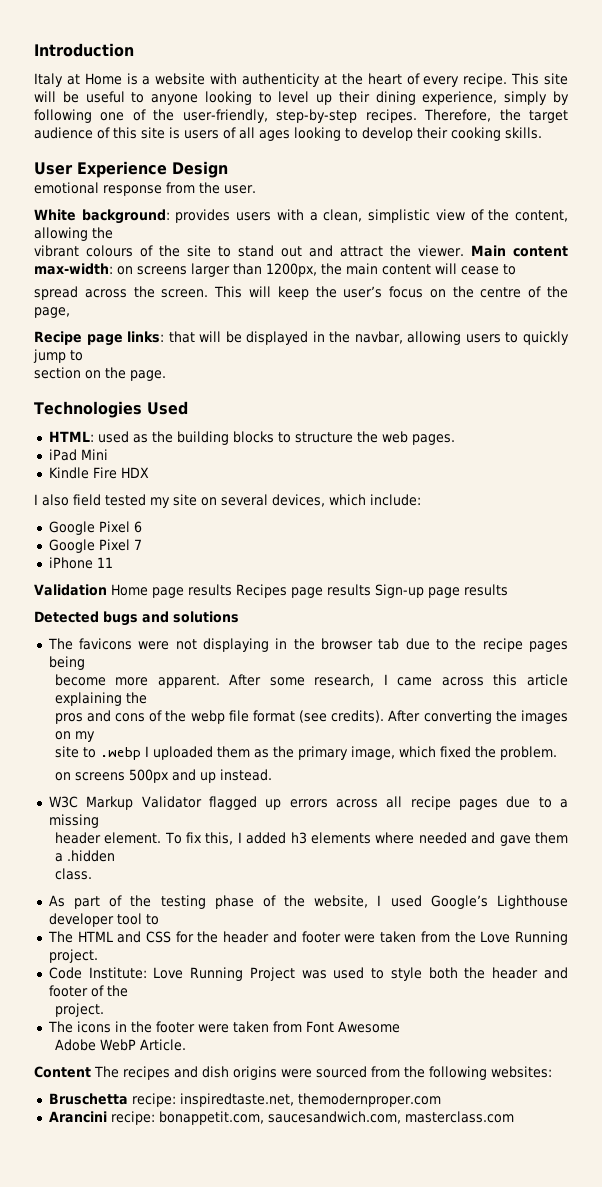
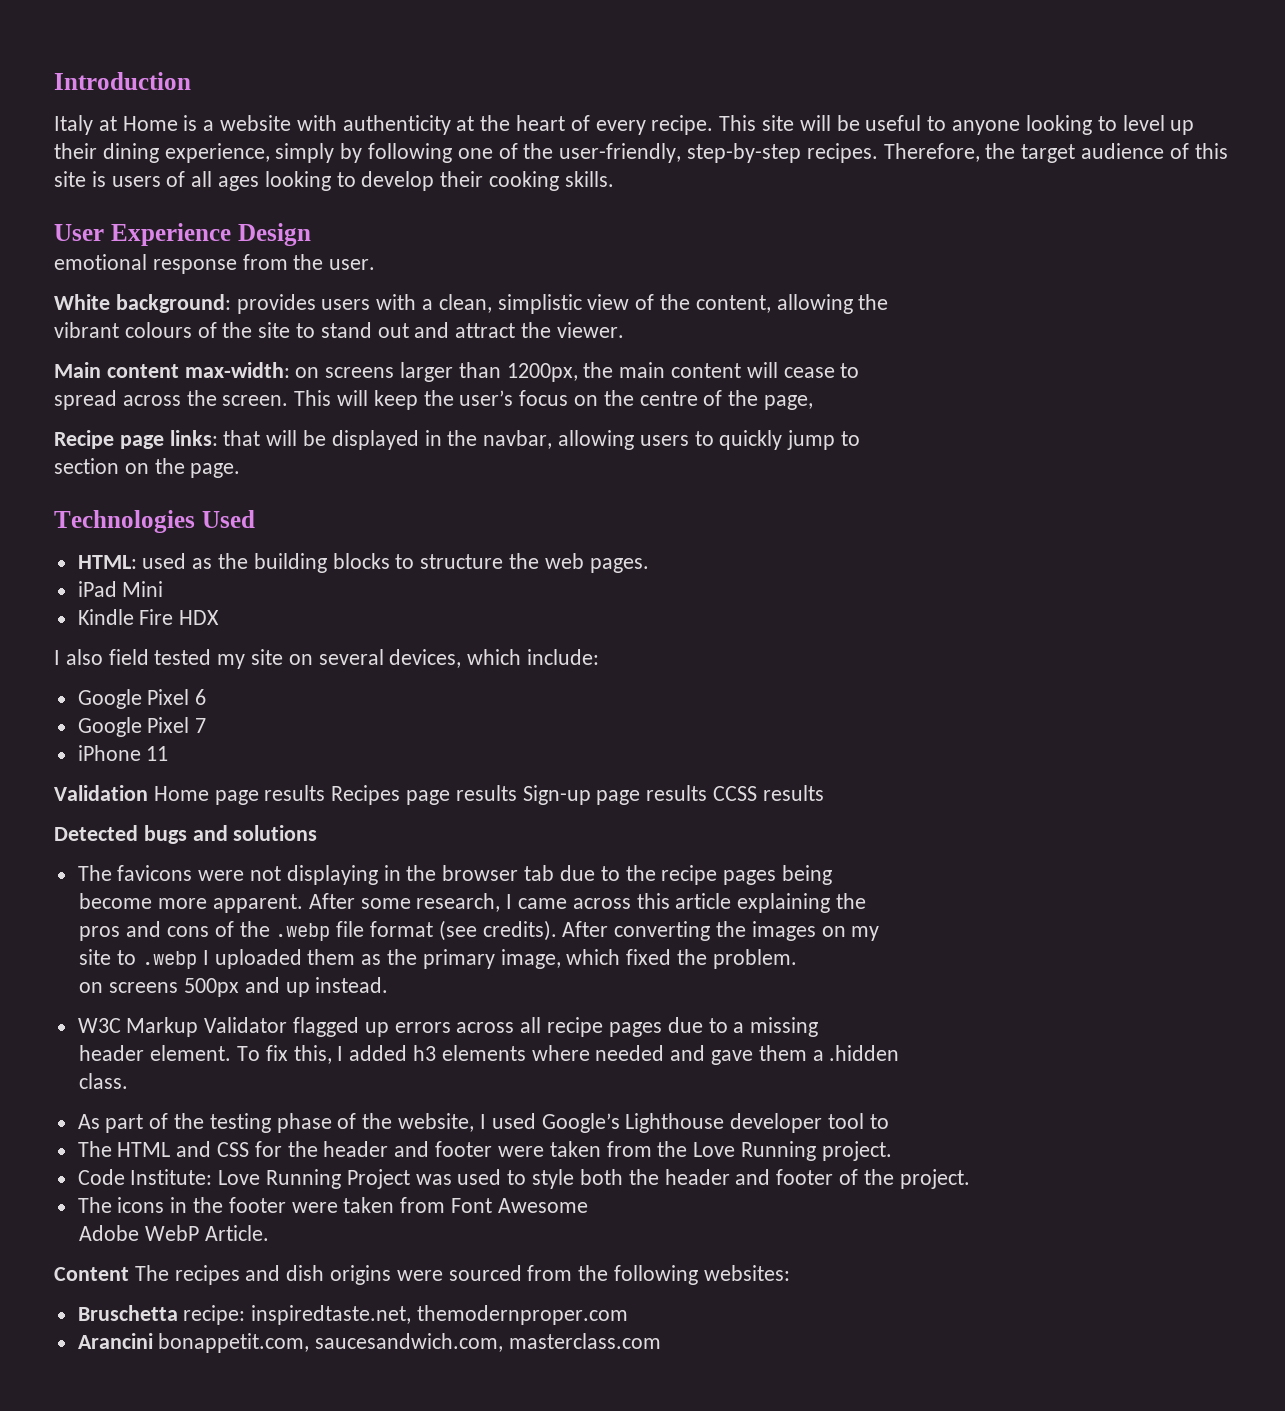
- vibrant colours of the site to stand out and attract the viewer. Main content max-width: on screens larger than 1200px, the main content will cease to
+ vibrant colours of the site to stand out and attract the viewer.
+ Main content max-width: on screens larger than 1200px, the main content will cease to
- Validation Home page results Recipes page results Sign-up page results
+ Validation Home page results Recipes page results Sign-up page results CCSS results
- pros and cons of the webp file format (see credits).
+ pros and cons of the .webp file format (see credits).
- Code Institute: Love Running Project was used to style both the header and footer of the
- project.
+ Code Institute: Love Running Project was used to style both the header and footer of the project.
- Arancini recipe: bonappetit.com, saucesandwich.com, masterclass.com
+ Arancini bonappetit.com, saucesandwich.com, masterclass.com

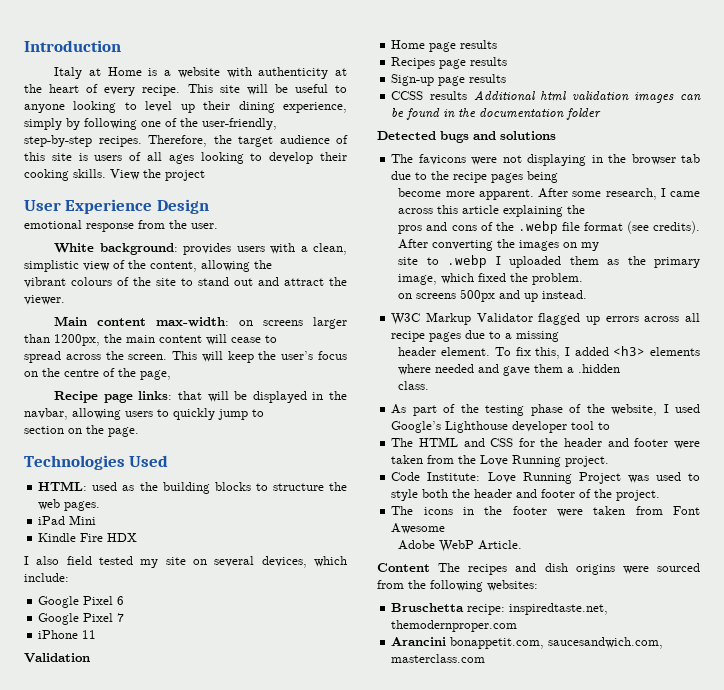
+ View the project
- Validation Home page results Recipes page results Sign-up page results CCSS results
+ Validation
+ Home page results
+ Recipes page results
+ Sign-up page results
+ CCSS results Additional html validation images can be found in the documentation folder
- To fix this, I added h3 elements where needed and gave them a .hidden
+ To fix this, I added <h3> elements where needed and gave them a .hidden

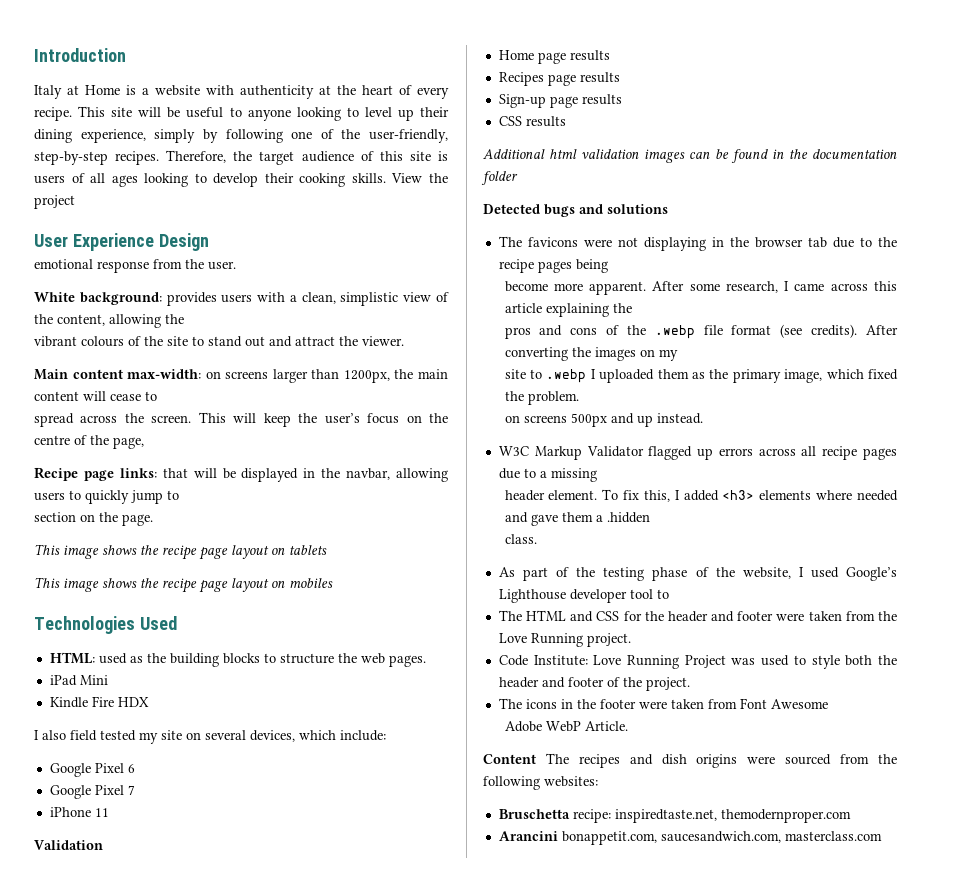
+ This image shows the recipe page layout on tablets
+ This image shows the recipe page layout on mobiles
- CCSS results Additional html validation images can be found in the documentation folder
+ CSS results
+ Additional html validation images can be found in the documentation folder

